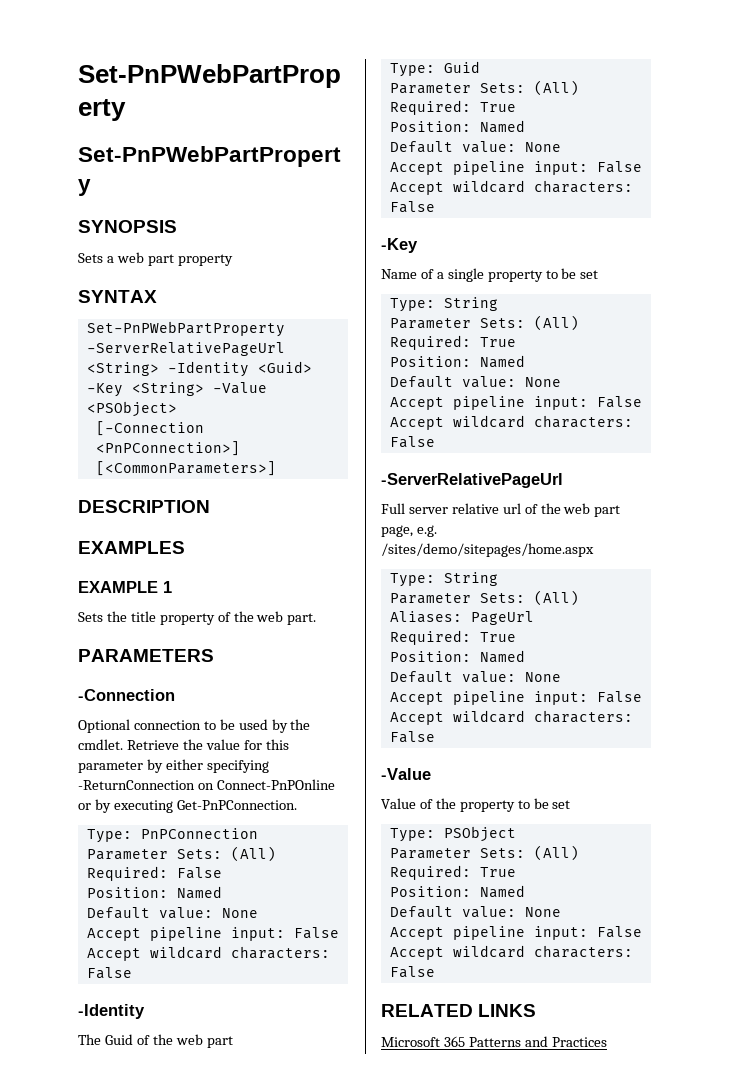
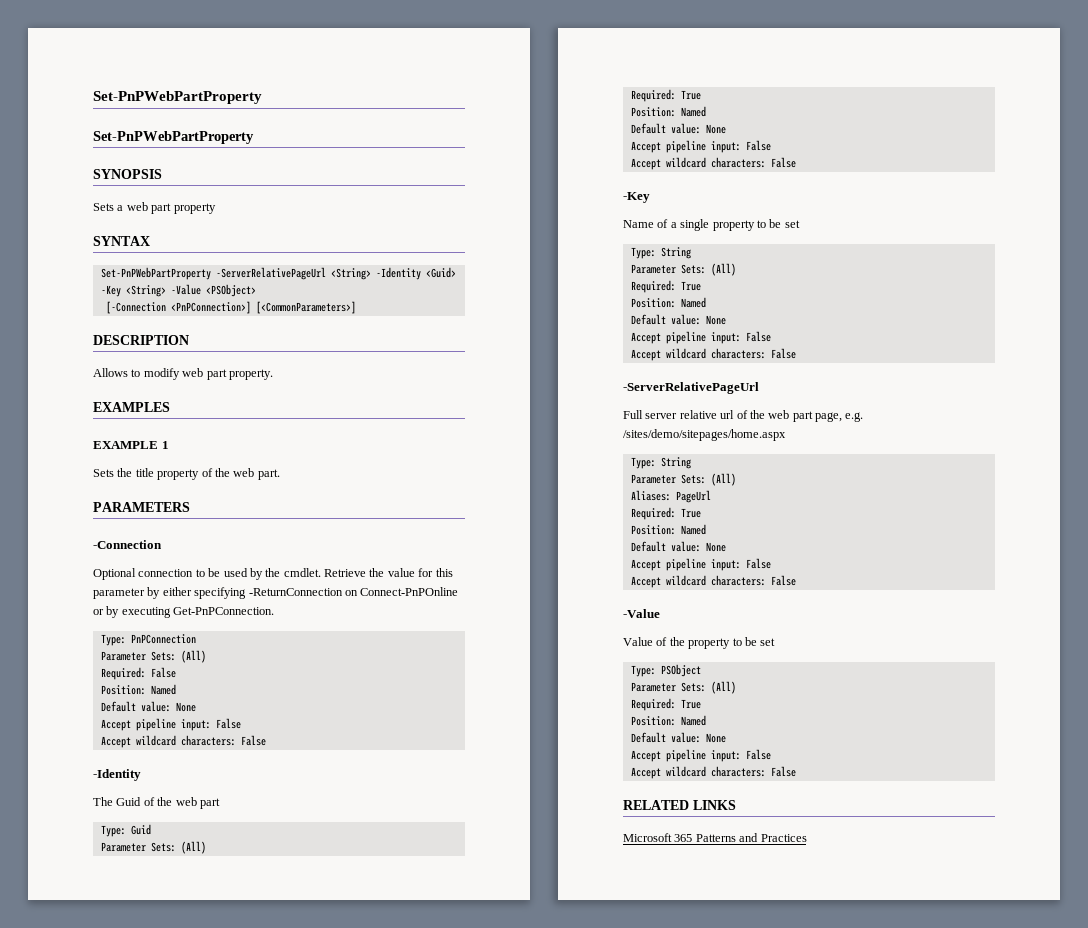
+ Allows to modify web part property.

